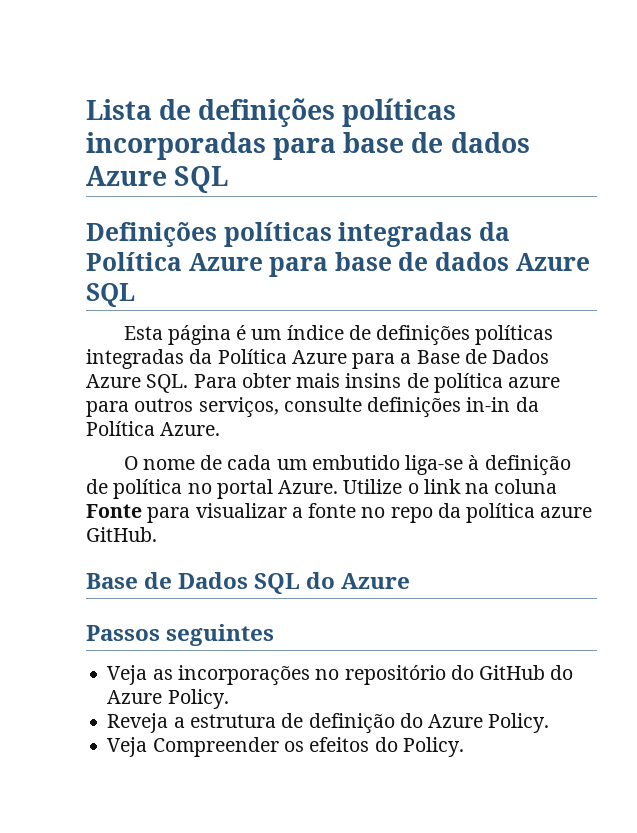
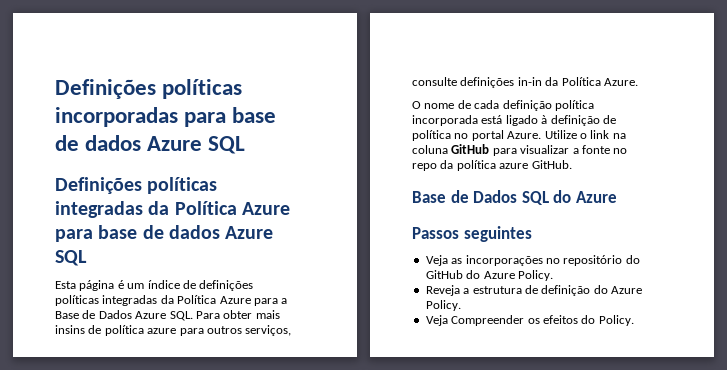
- Lista de definições políticas incorporadas para base de dados Azure SQL
+ Definições políticas incorporadas para base de dados Azure SQL
- O nome de cada um embutido liga-se à definição de política no portal Azure.
+ O nome de cada definição política incorporada está ligado à definição de política no portal Azure.
- Utilize o link na coluna Fonte para visualizar a fonte no repo da política azure GitHub.
+ Utilize o link na coluna GitHub para visualizar a fonte no repo da política azure GitHub.

